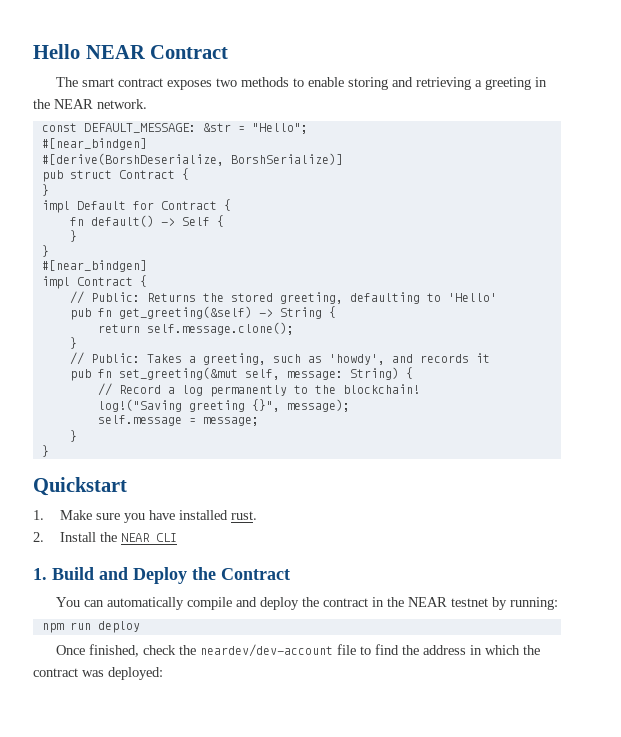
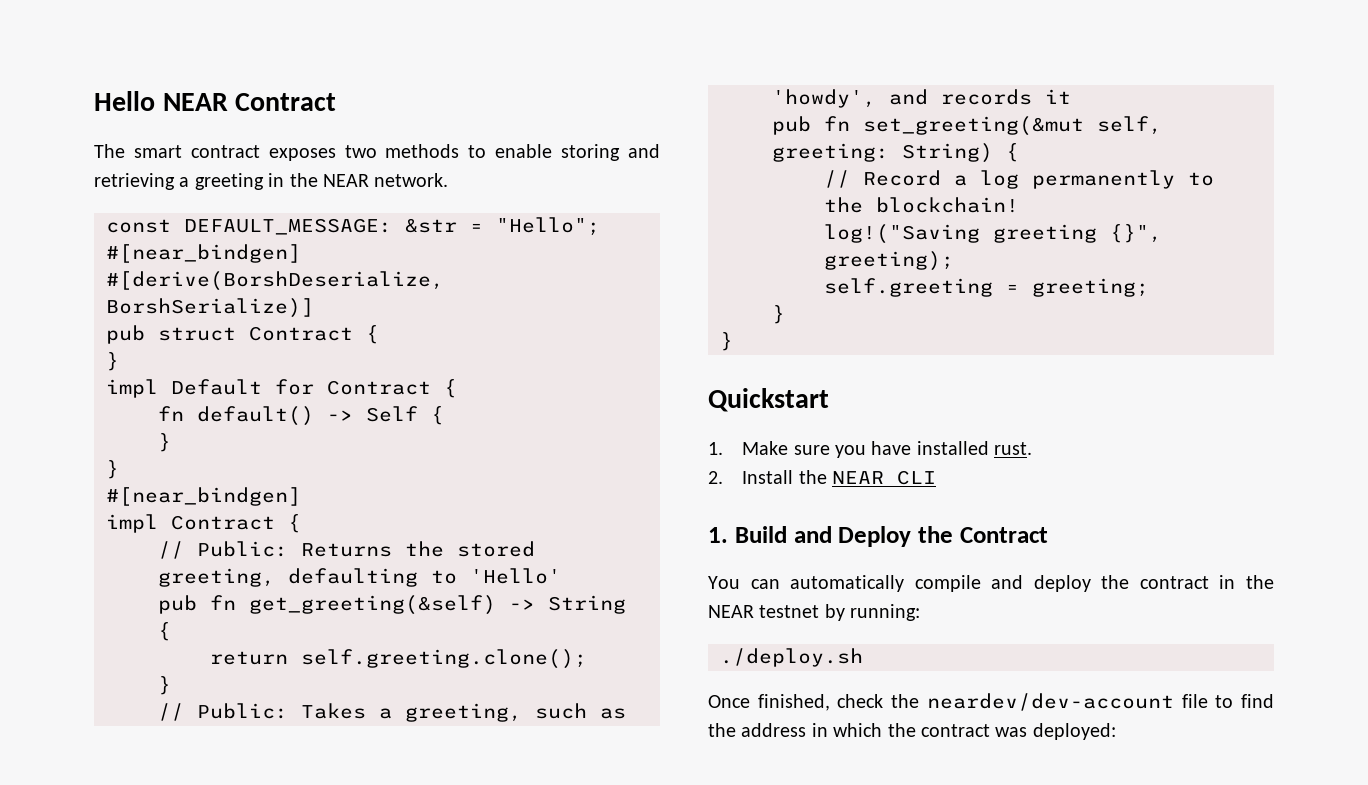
- return self.message.clone();
+ return self.greeting.clone();
- pub fn set_greeting(&mut self, message: String) {
+ pub fn set_greeting(&mut self, greeting: String) {
- log!("Saving greeting {}", message);
- self.message = message;
+ log!("Saving greeting {}", greeting);
+ self.greeting = greeting;
- npm run deploy
+ ./deploy.sh

